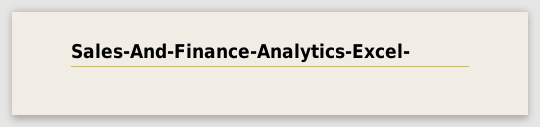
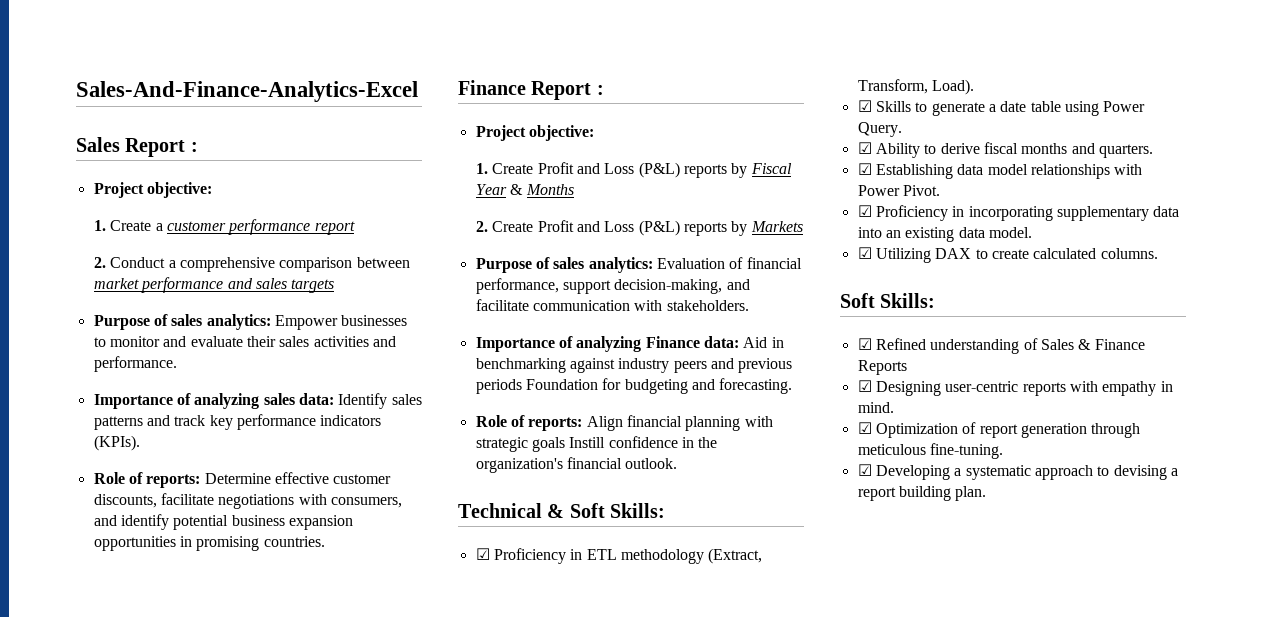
- Sales-And-Finance-Analytics-Excel-
+ Sales-And-Finance-Analytics-Excel
+ Sales Report :
+ Project objective:
+ 1. Create a customer performance report
+ 2. Conduct a comprehensive comparison between market performance and sales targets
+ Purpose of sales analytics: Empower businesses to monitor and evaluate their sales activities and performance.
+ Importance of analyzing sales data: Identify sales patterns and track key performance indicators (KPIs).
+ Role of reports: Determine effective customer discounts, facilitate negotiations with consumers, and identify potential business expansion opportunities in promising countries.
+ Finance Report :
+ Project objective:
+ 1. Create Profit and Loss (P&L) reports by Fiscal Year & Months
+ 2. Create Profit and Loss (P&L) reports by Markets
+ Purpose of sales analytics: Evaluation of financial performance, support decision-making, and facilitate communication with stakeholders.
+ Importance of analyzing Finance data: Aid in benchmarking against industry peers and previous periods Foundation for budgeting and forecasting.
+ Role of reports: Align financial planning with strategic goals Instill confidence in the organization's financial outlook.
+ Technical & Soft Skills:
+ ☑ Proficiency in ETL methodology (Extract, Transform, Load).
+ ☑ Skills to generate a date table using Power Query.
+ ☑ Ability to derive fiscal months and quarters.
+ ☑ Establishing data model relationships with Power Pivot.
+ ☑ Proficiency in incorporating supplementary data into an existing data model.
+ ☑ Utilizing DAX to create calculated columns.
+ Soft Skills:
+ ☑ Refined understanding of Sales & Finance Reports
+ ☑ Designing user-centric reports with empathy in mind.
+ ☑ Optimization of report generation through meticulous fine-tuning.
+ ☑ Developing a systematic approach to devising a report building plan.

